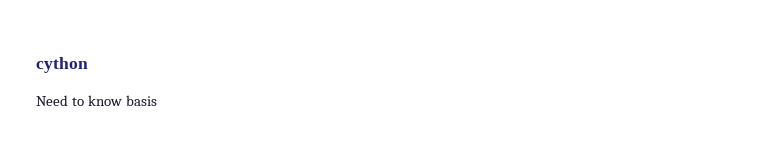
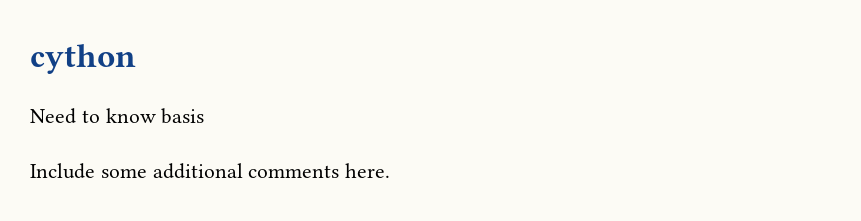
+ Include some additional comments here.

